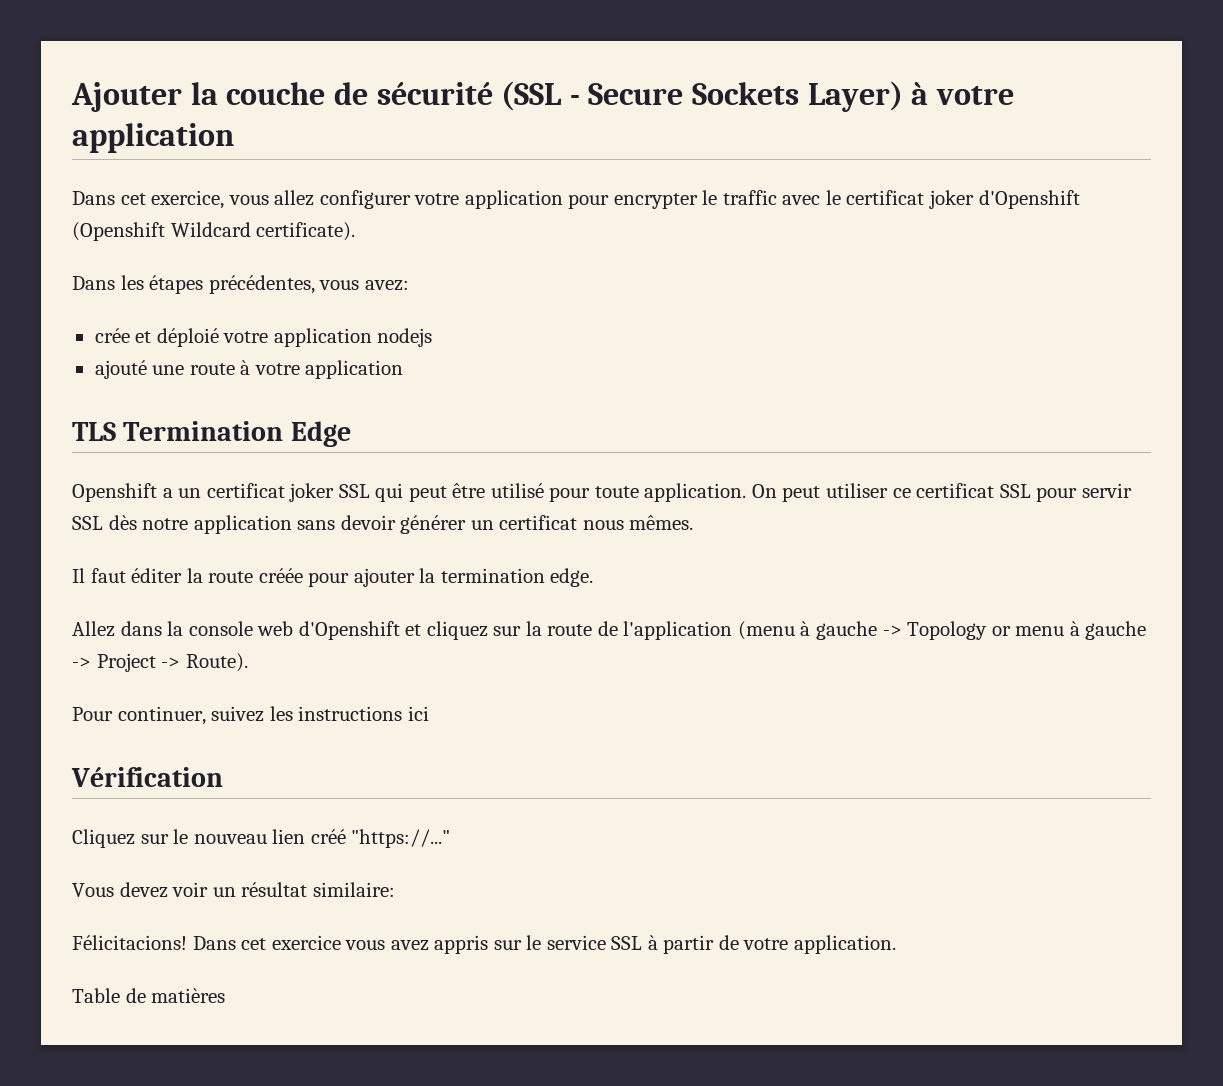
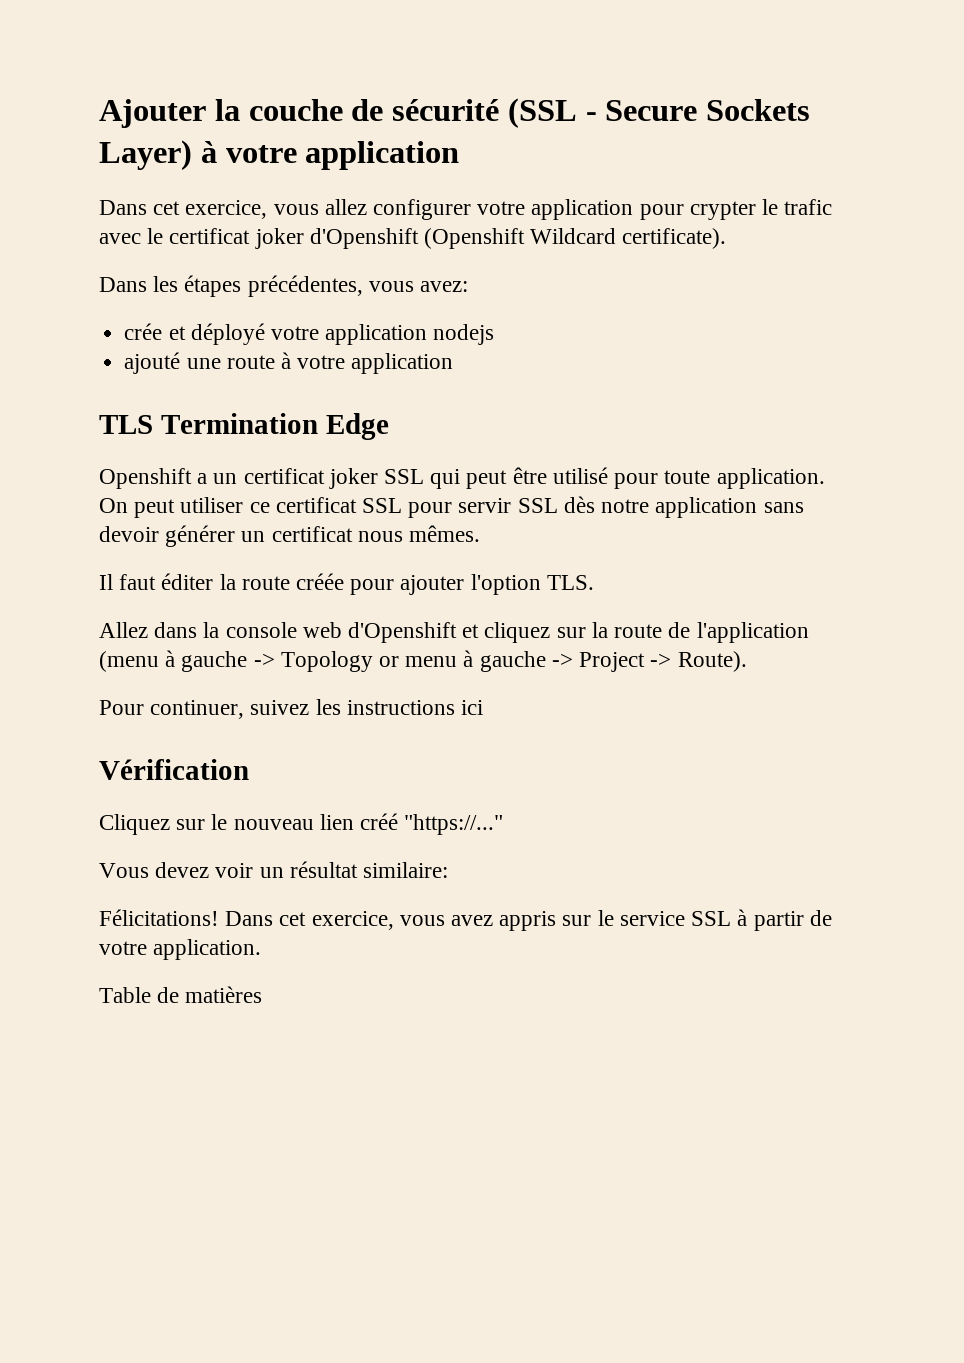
- Dans cet exercice, vous allez configurer votre application pour encrypter le traffic avec le certificat joker d'Openshift (Openshift Wildcard certificate).
+ Dans cet exercice, vous allez configurer votre application pour crypter le trafic avec le certificat joker d'Openshift (Openshift Wildcard certificate).
- crée et déploié votre application nodejs
+ crée et déployé votre application nodejs
- Il faut éditer la route créée pour ajouter la termination edge.
+ Il faut éditer la route créée pour ajouter l'option TLS.
- Félicitacions! Dans cet exercice vous avez appris sur le service SSL à partir de votre application.
+ Félicitations! Dans cet exercice, vous avez appris sur le service SSL à partir de votre application.

